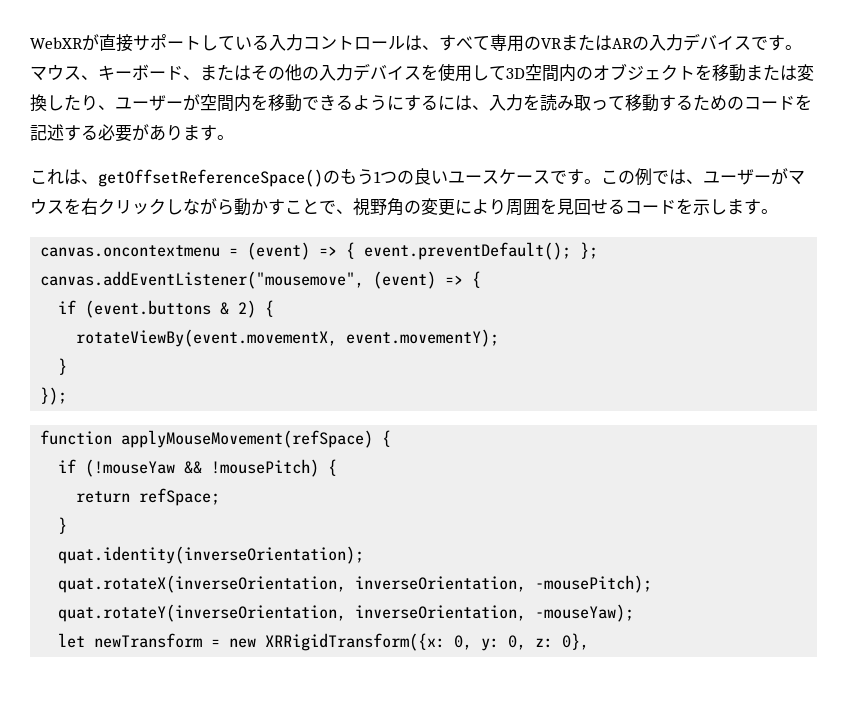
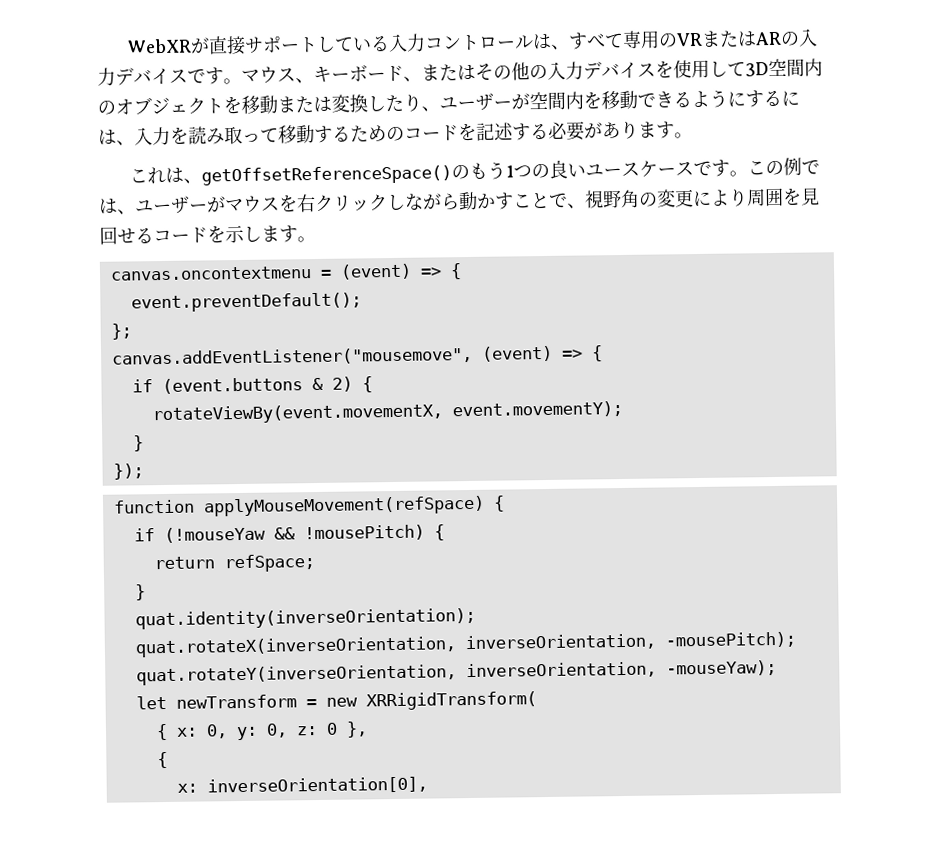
- canvas.oncontextmenu = (event) => { event.preventDefault(); };
+ canvas.oncontextmenu = (event) => {
+ event.preventDefault();
+ };
- let newTransform = new XRRigidTransform({x: 0, y: 0, z: 0},
+ let newTransform = new XRRigidTransform(
+ { x: 0, y: 0, z: 0 },
+ {
+ x: inverseOrientation[0],

